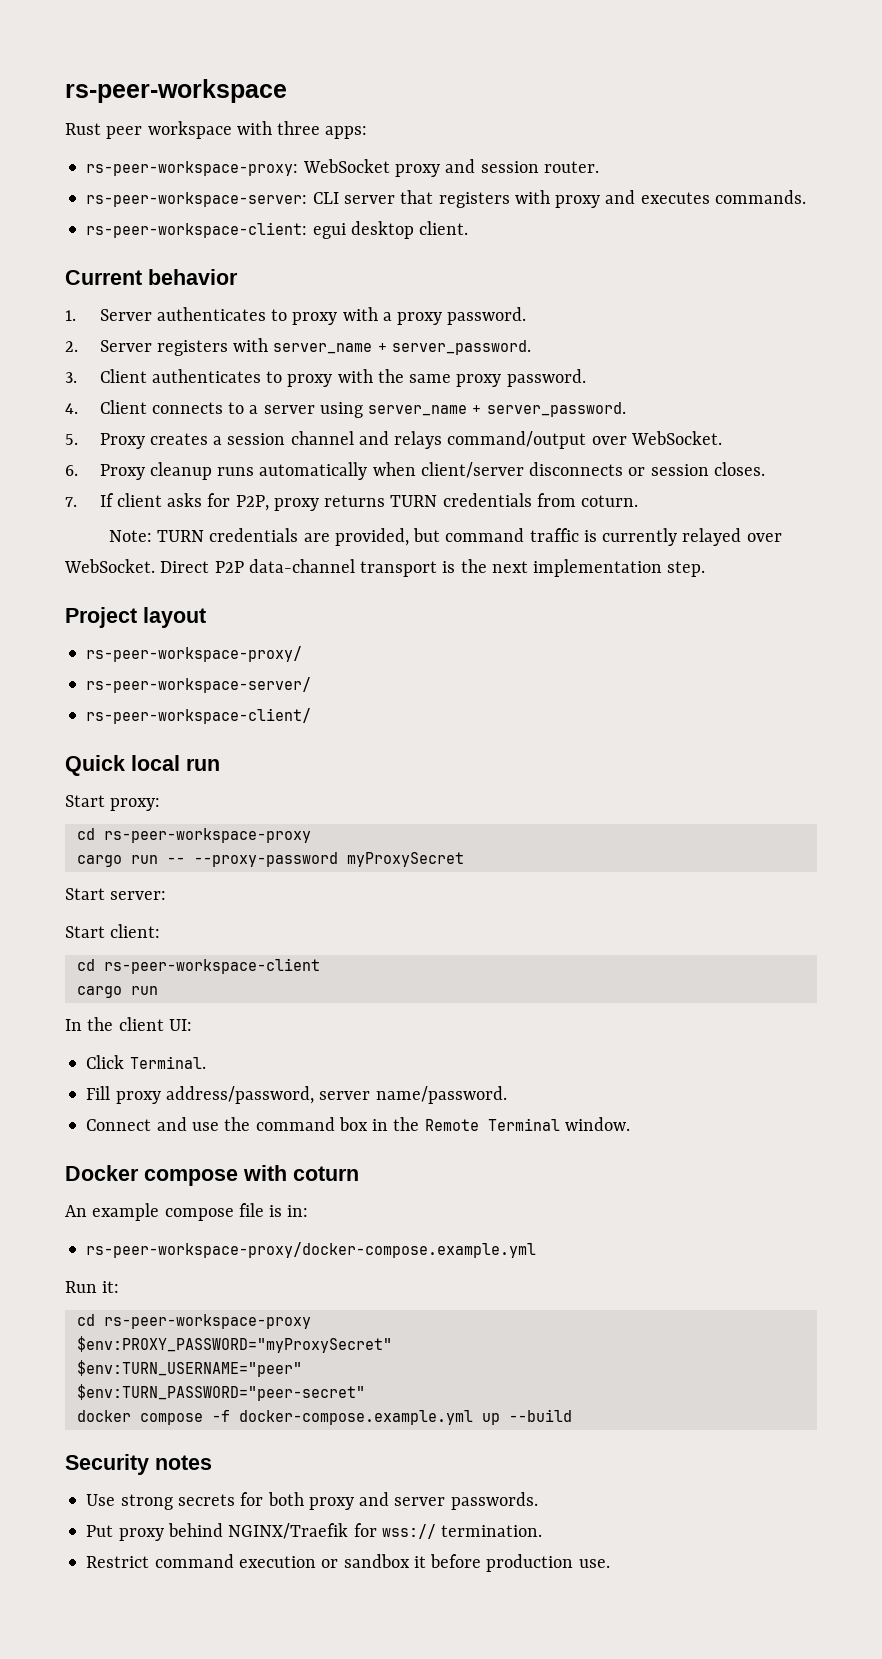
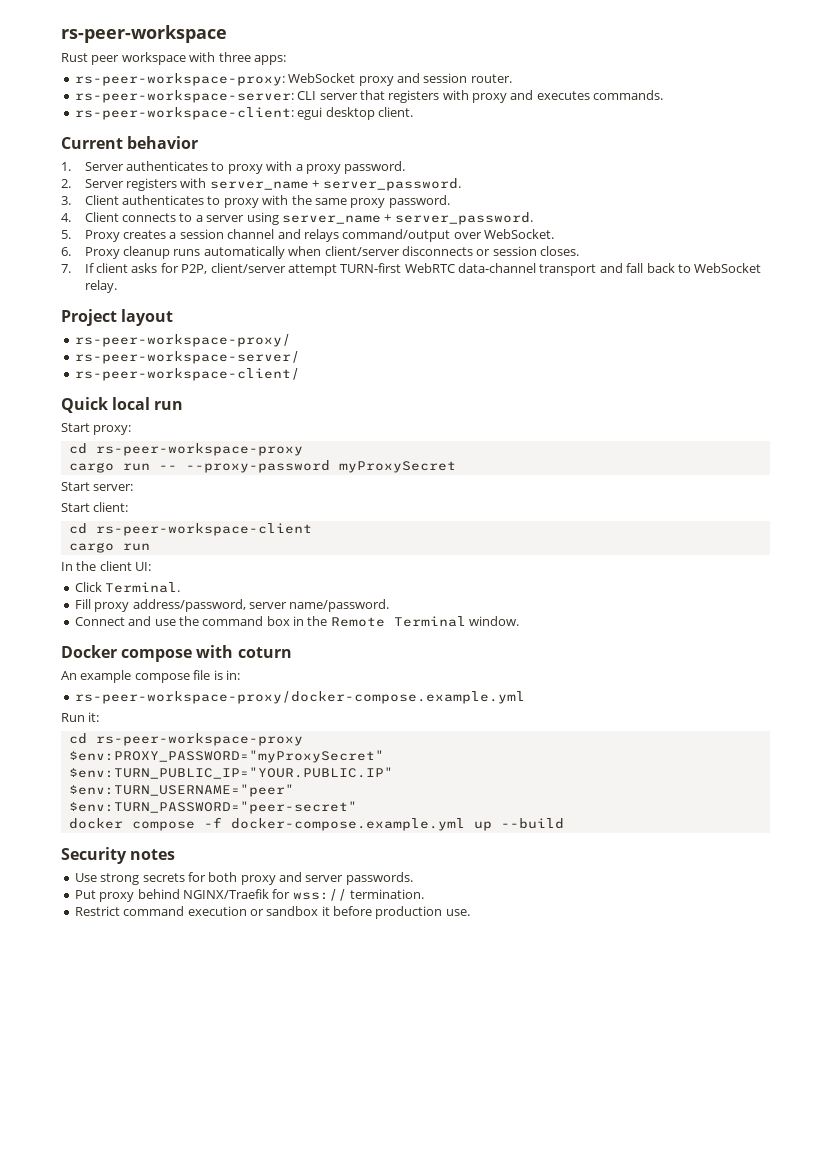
- 7. If client asks for P2P, proxy returns TURN credentials from coturn.
- Note: TURN credentials are provided, but command traffic is currently relayed over WebSocket. Direct P2P data-channel transport is the next implementation step.
+ 7. If client asks for P2P, client/server attempt TURN-first WebRTC data-channel transport and fall back to WebSocket relay.
+ $env:TURN_PUBLIC_IP="YOUR.PUBLIC.IP"

